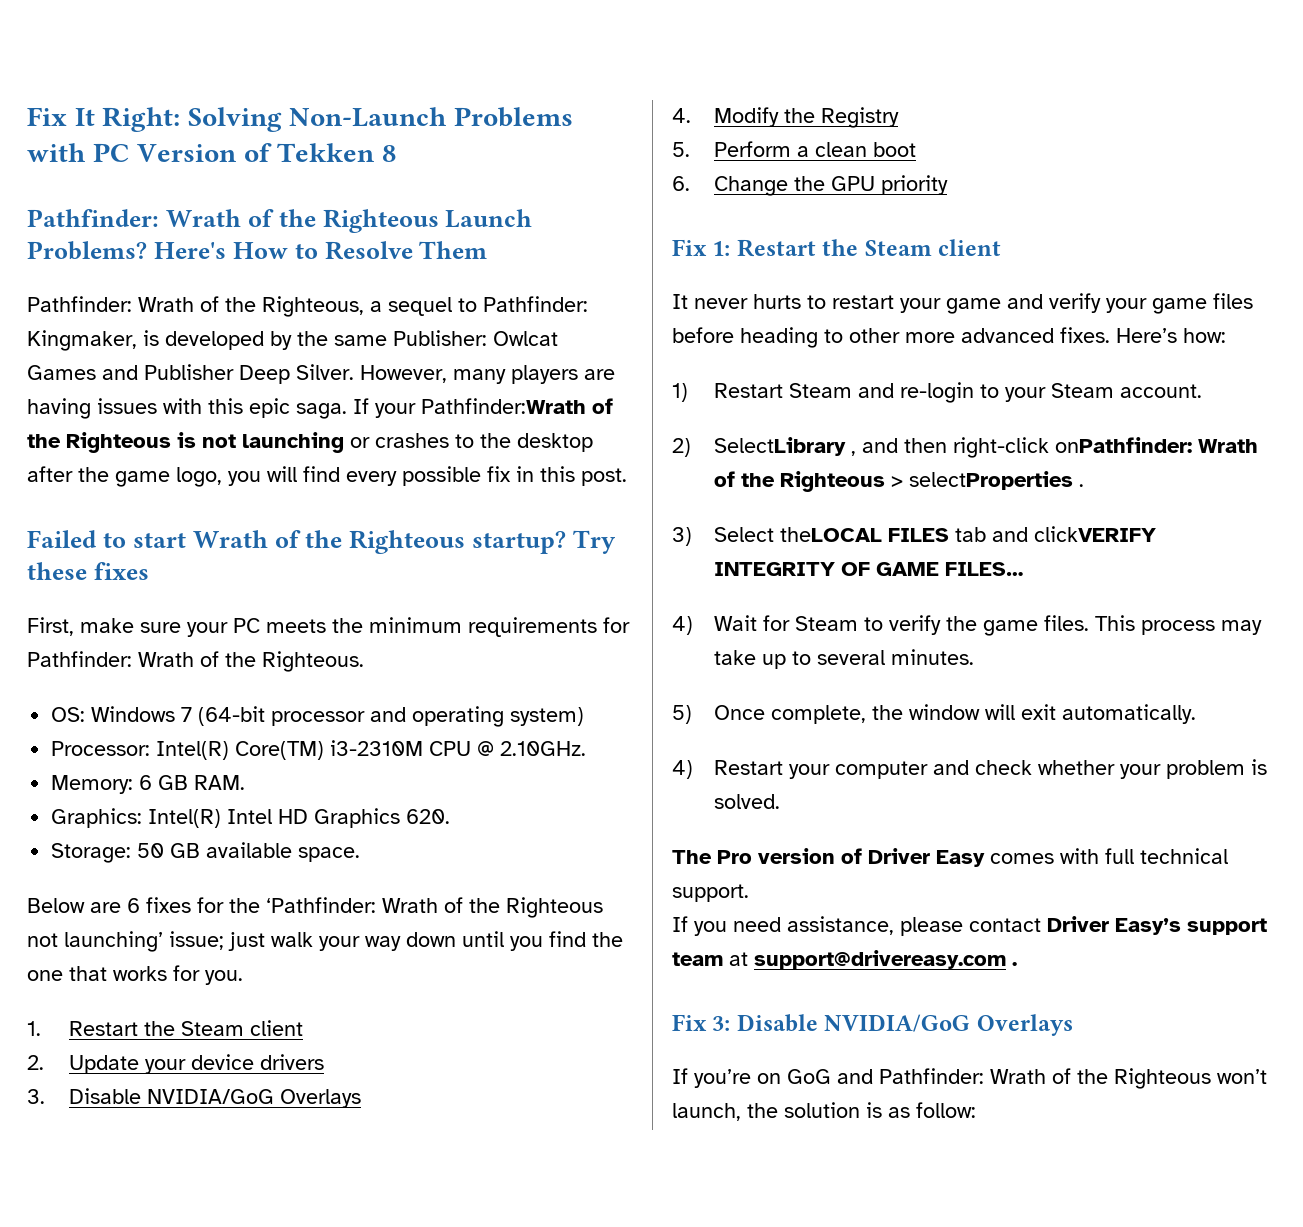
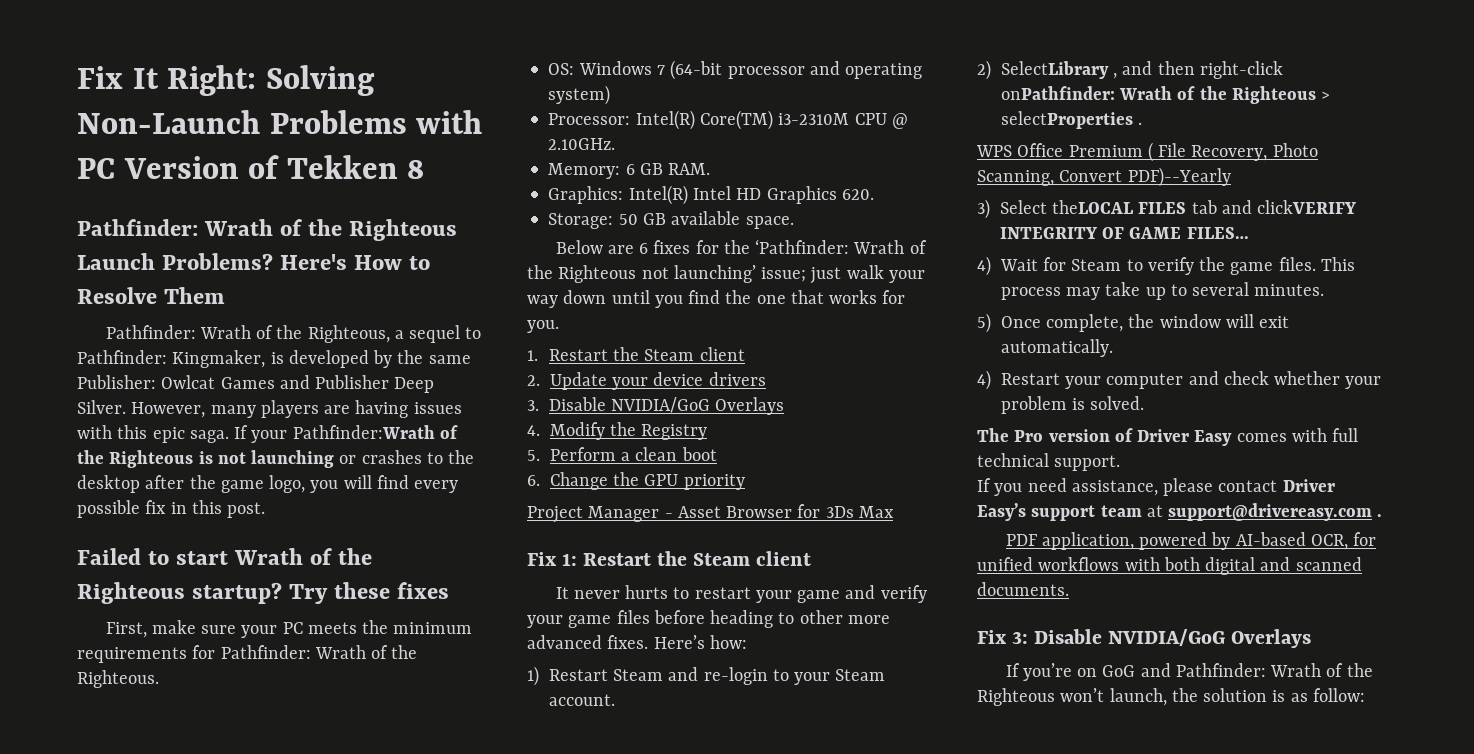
+ Project Manager - Asset Browser for 3Ds Max
+ WPS Office Premium ( File Recovery, Photo Scanning, Convert PDF)--Yearly
+ PDF application, powered by AI-based OCR, for unified workflows with both digital and scanned documents.

